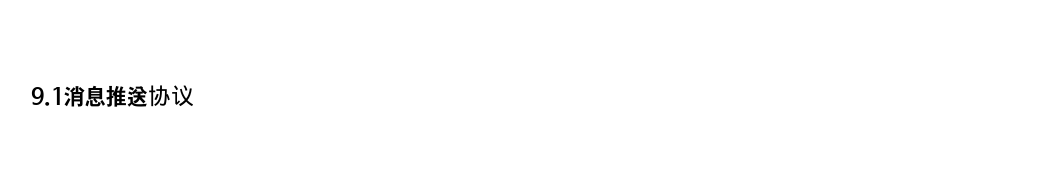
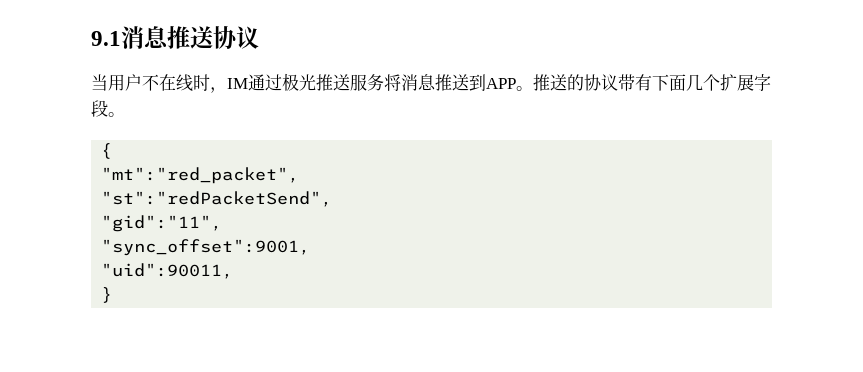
+ 当用户不在线时，IM通过极光推送服务将消息推送到APP。推送的协议带有下面几个扩展字段。
+ {
+ "mt":"red_packet",
+ "st":"redPacketSend",
+ "gid":"11",
+ "sync_offset":9001,
+ "uid":90011,
+ }

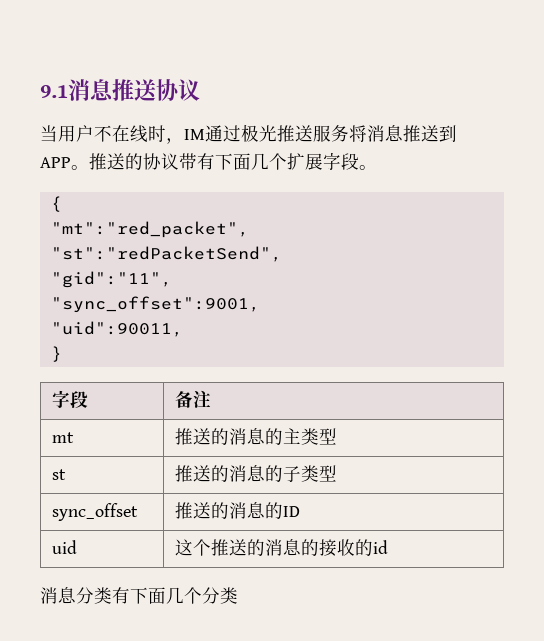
+ 字段 | 备注
+ mt | 推送的消息的主类型
+ st | 推送的消息的子类型
+ sync_offset | 推送的消息的ID
+ uid | 这个推送的消息的接收的id
+ 消息分类有下面几个分类

